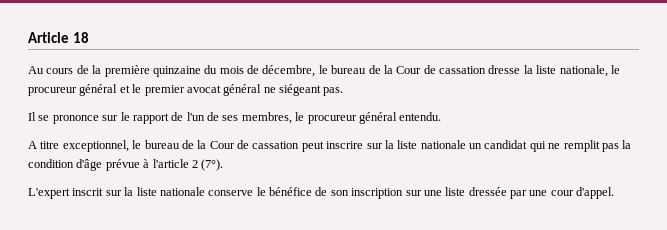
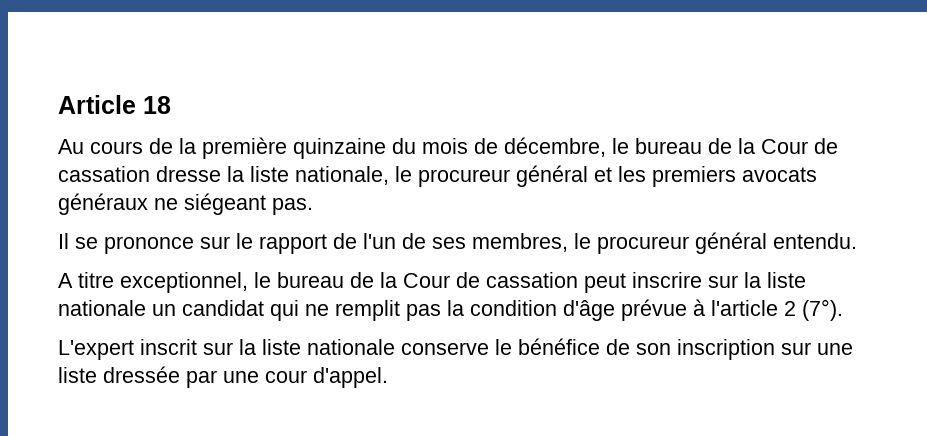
- Au cours de la première quinzaine du mois de décembre, le bureau de la Cour de cassation dresse la liste nationale, le procureur général et le premier avocat général ne siégeant pas.
+ Au cours de la première quinzaine du mois de décembre, le bureau de la Cour de cassation dresse la liste nationale, le procureur général et les premiers avocats généraux ne siégeant pas.

